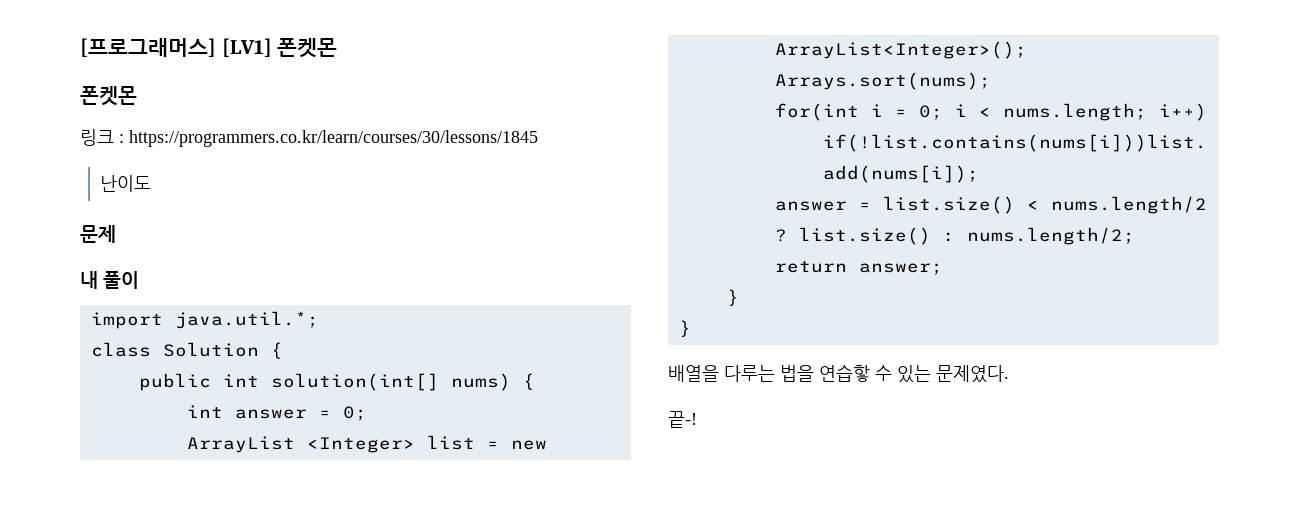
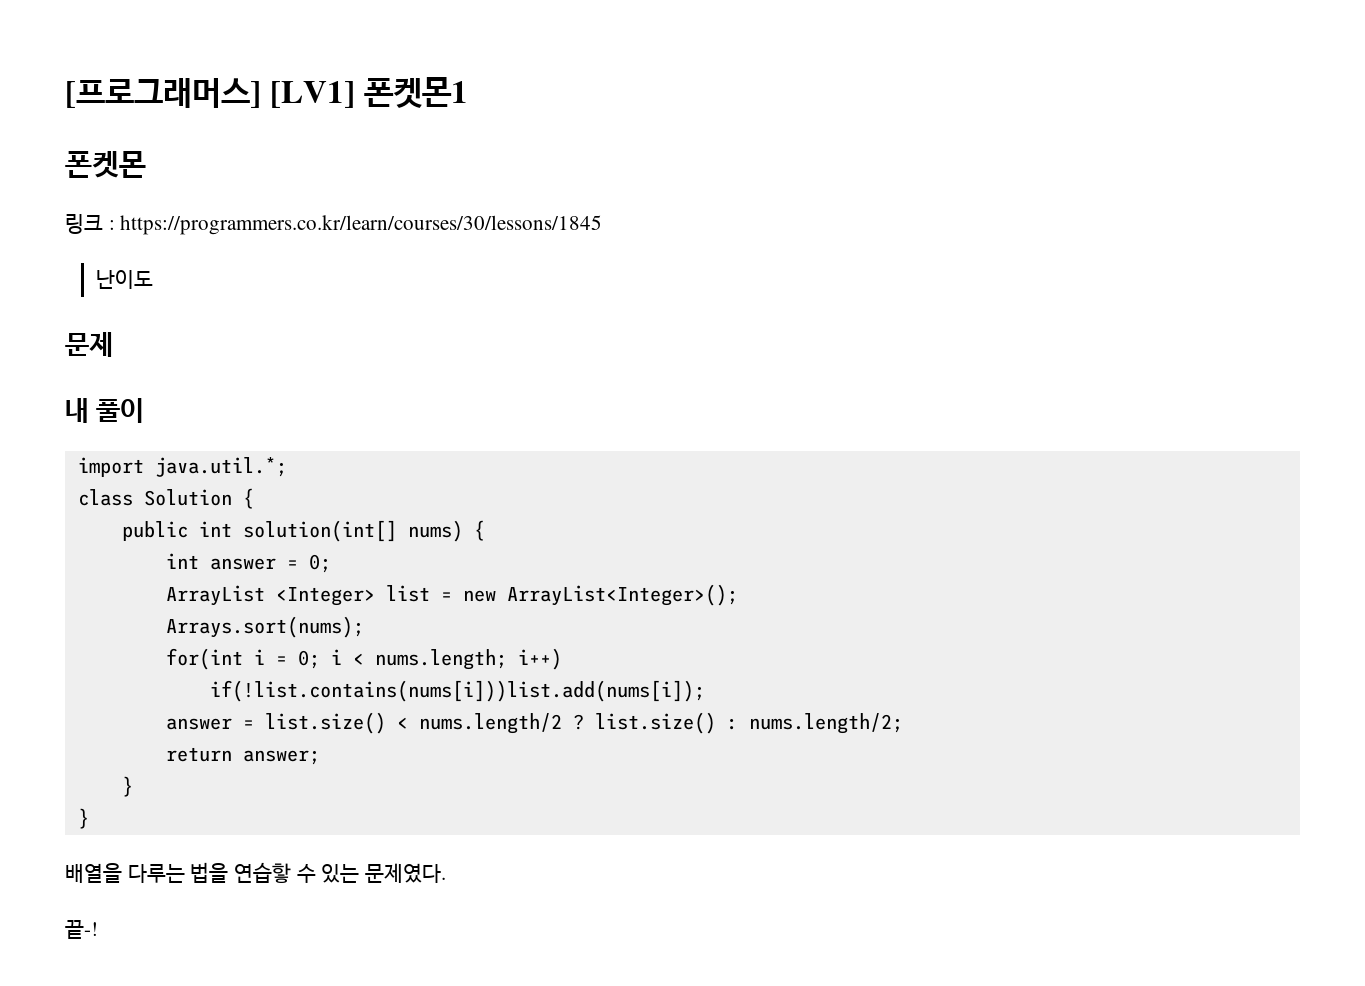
- [프로그래머스] [LV1] 폰켓몬
+ [프로그래머스] [LV1] 폰켓몬1

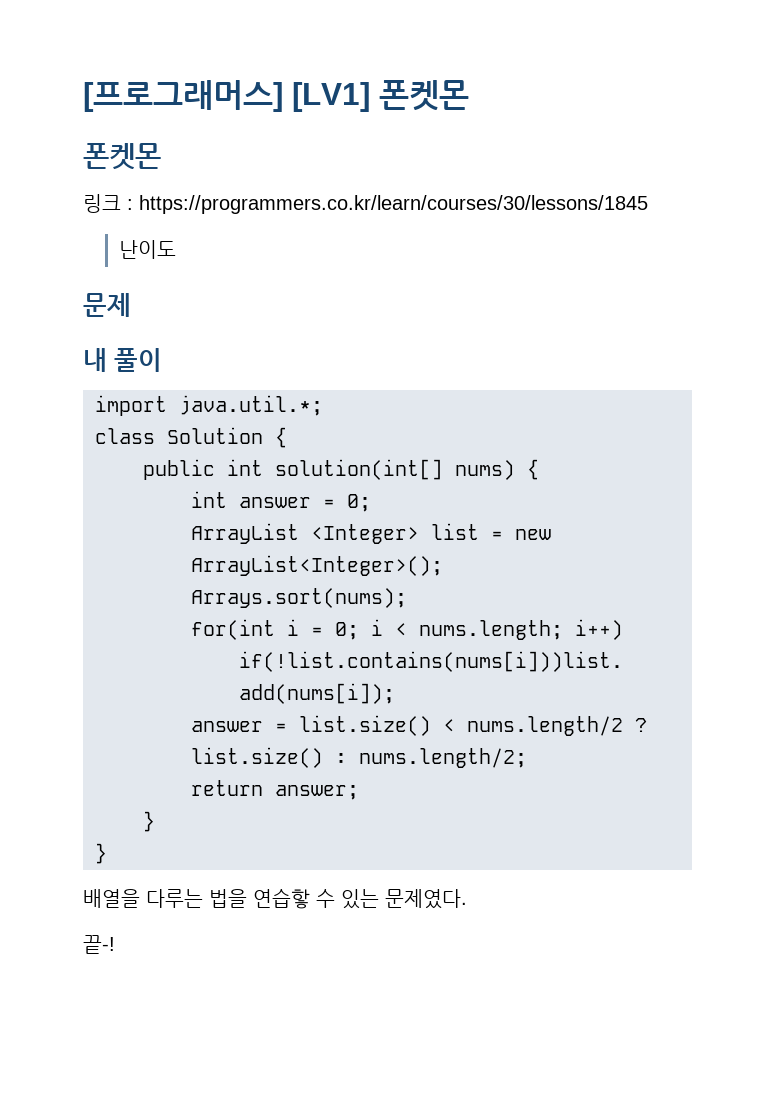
- [프로그래머스] [LV1] 폰켓몬1
+ [프로그래머스] [LV1] 폰켓몬

